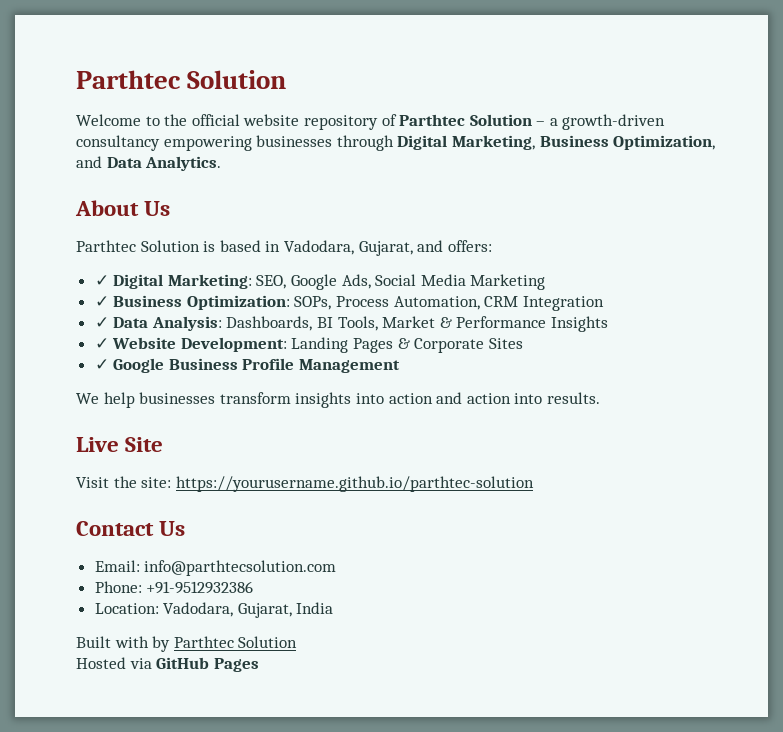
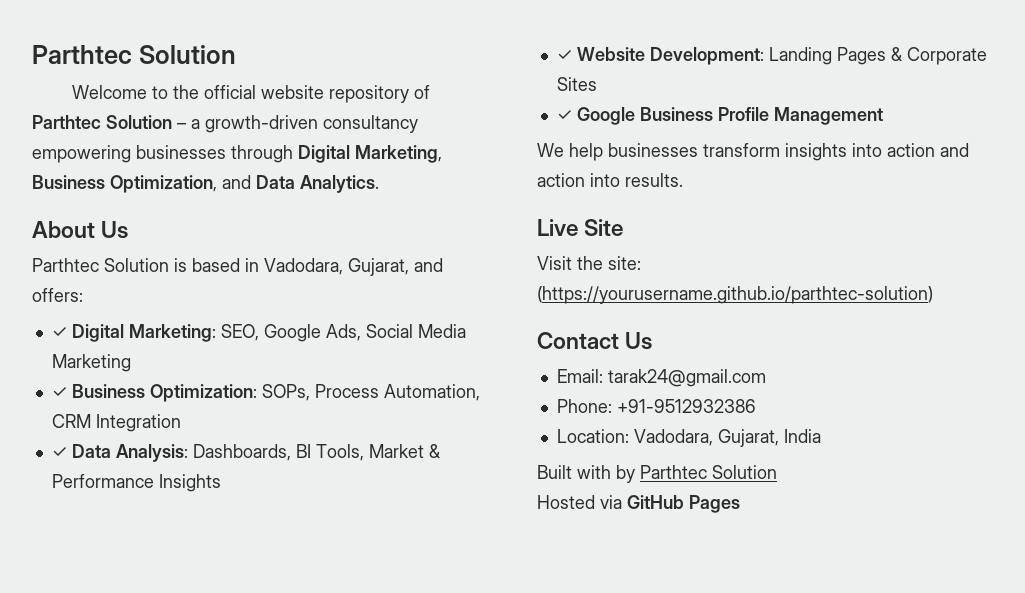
- Visit the site: https://yourusername.github.io/parthtec-solution
+ Visit the site: (https://yourusername.github.io/parthtec-solution)
- Email: info@parthtecsolution.com
+ Email: tarak24@gmail.com

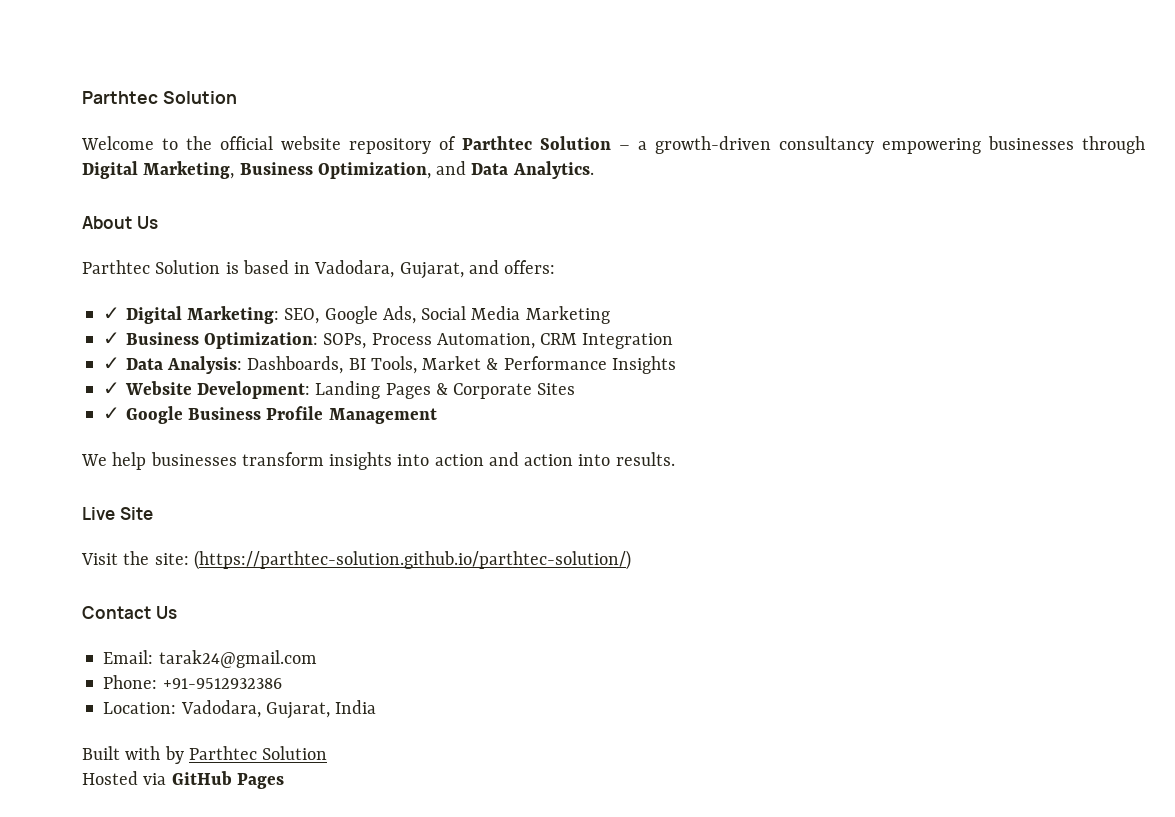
- Visit the site: (https://yourusername.github.io/parthtec-solution)
+ Visit the site: (https://parthtec-solution.github.io/parthtec-solution/)

